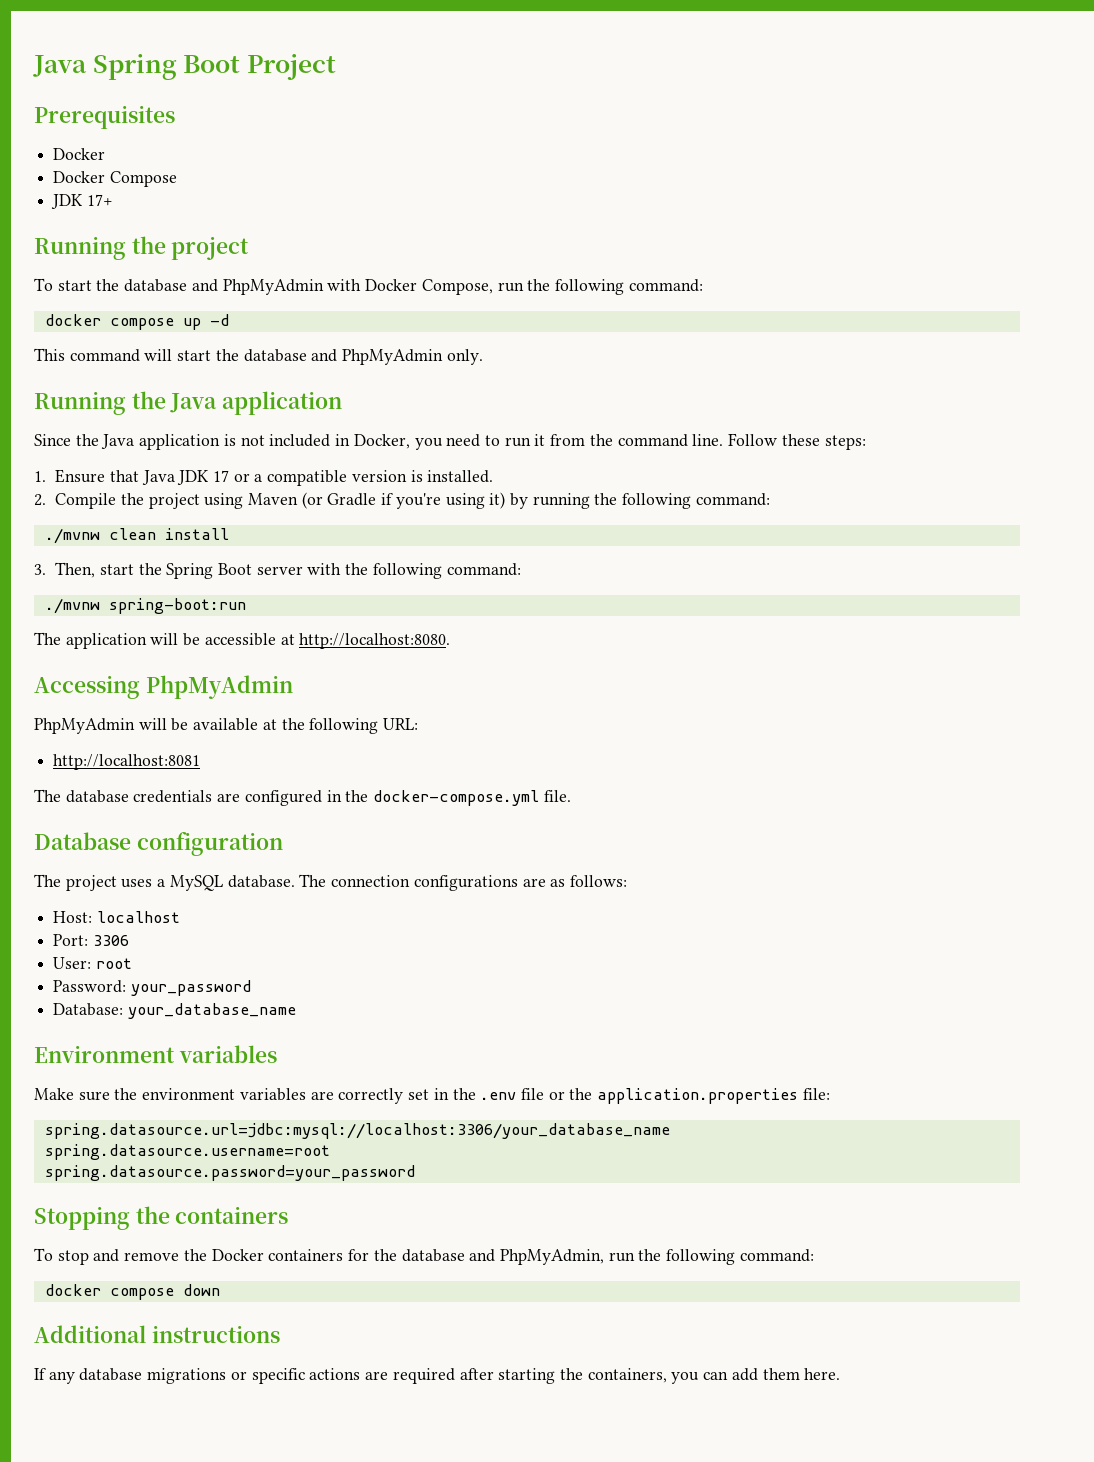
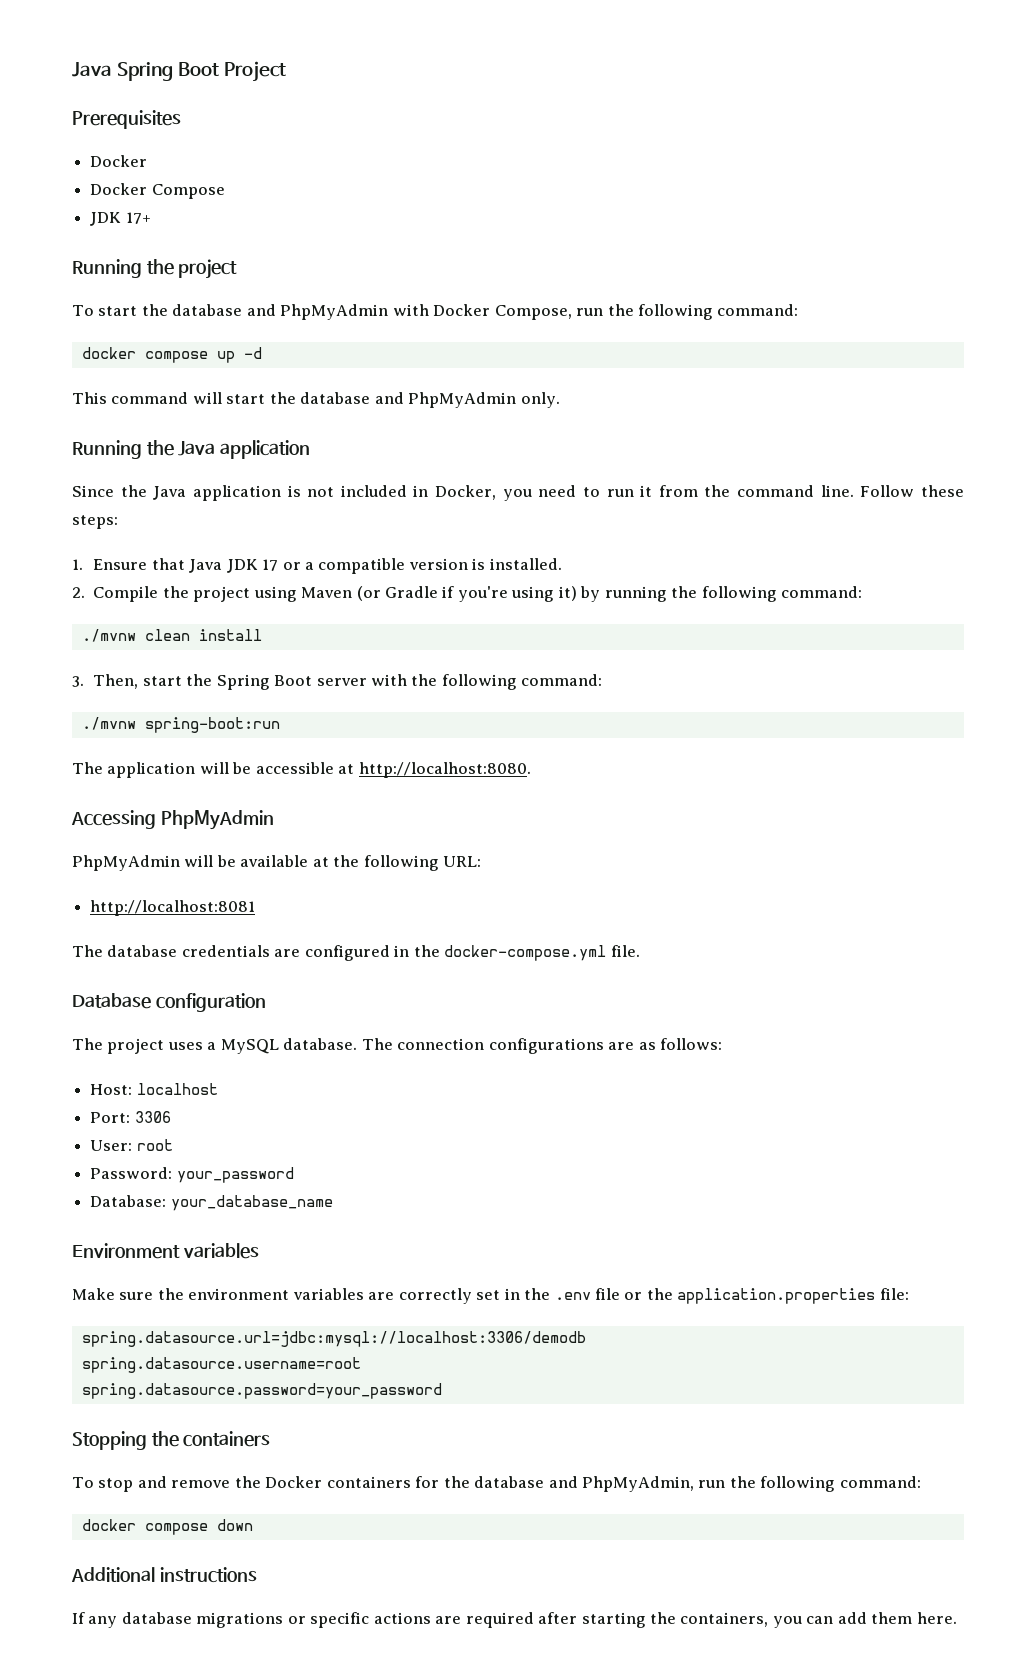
- spring.datasource.url=jdbc:mysql://localhost:3306/your_database_name
+ spring.datasource.url=jdbc:mysql://localhost:3306/demodb

